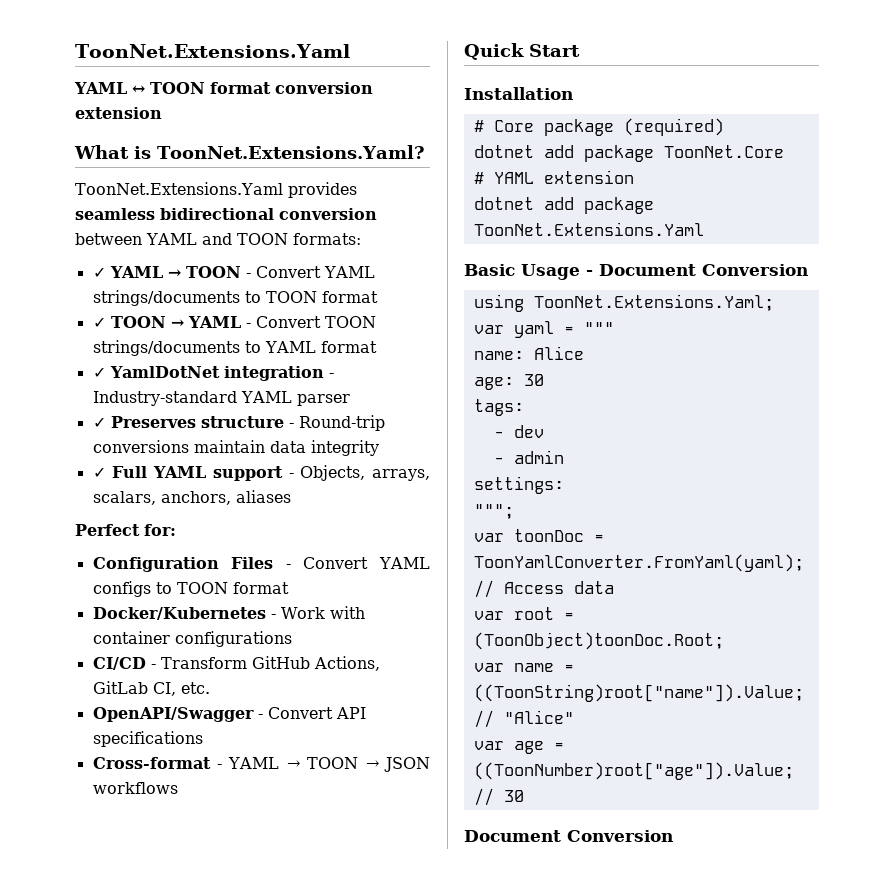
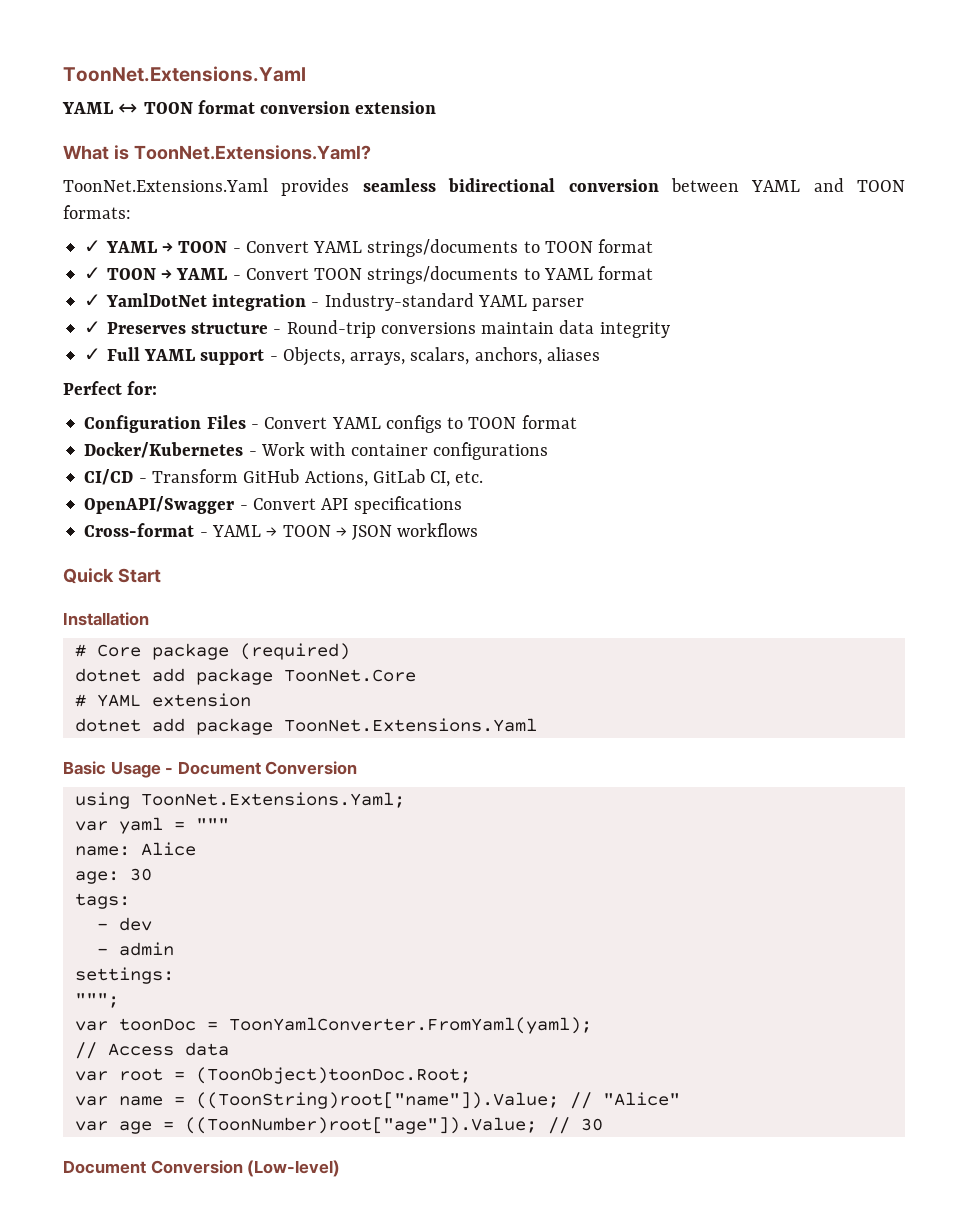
  var age = ((ToonNumber)root["age"]).Value; // 30
- Document Conversion
+ Document Conversion (Low-level)

